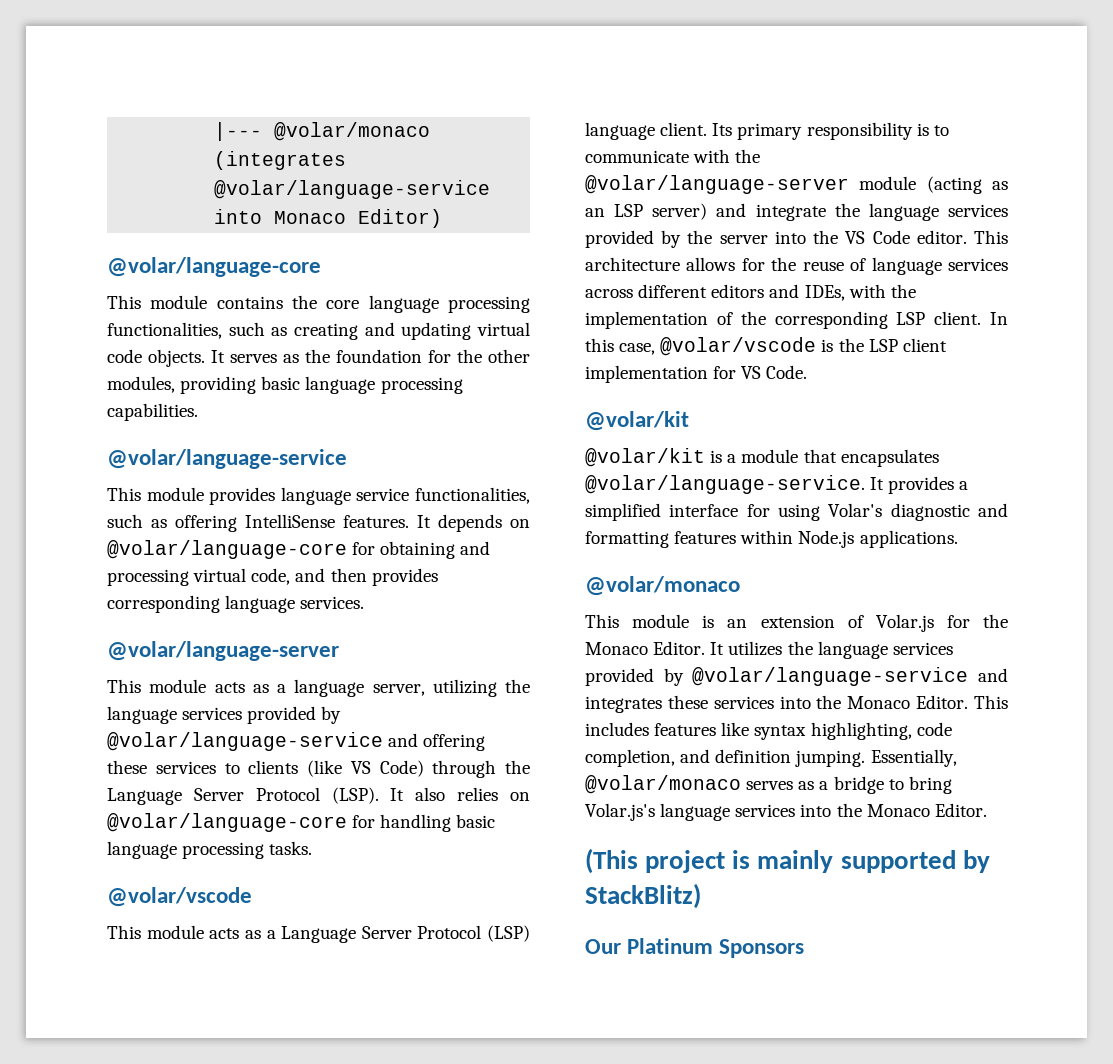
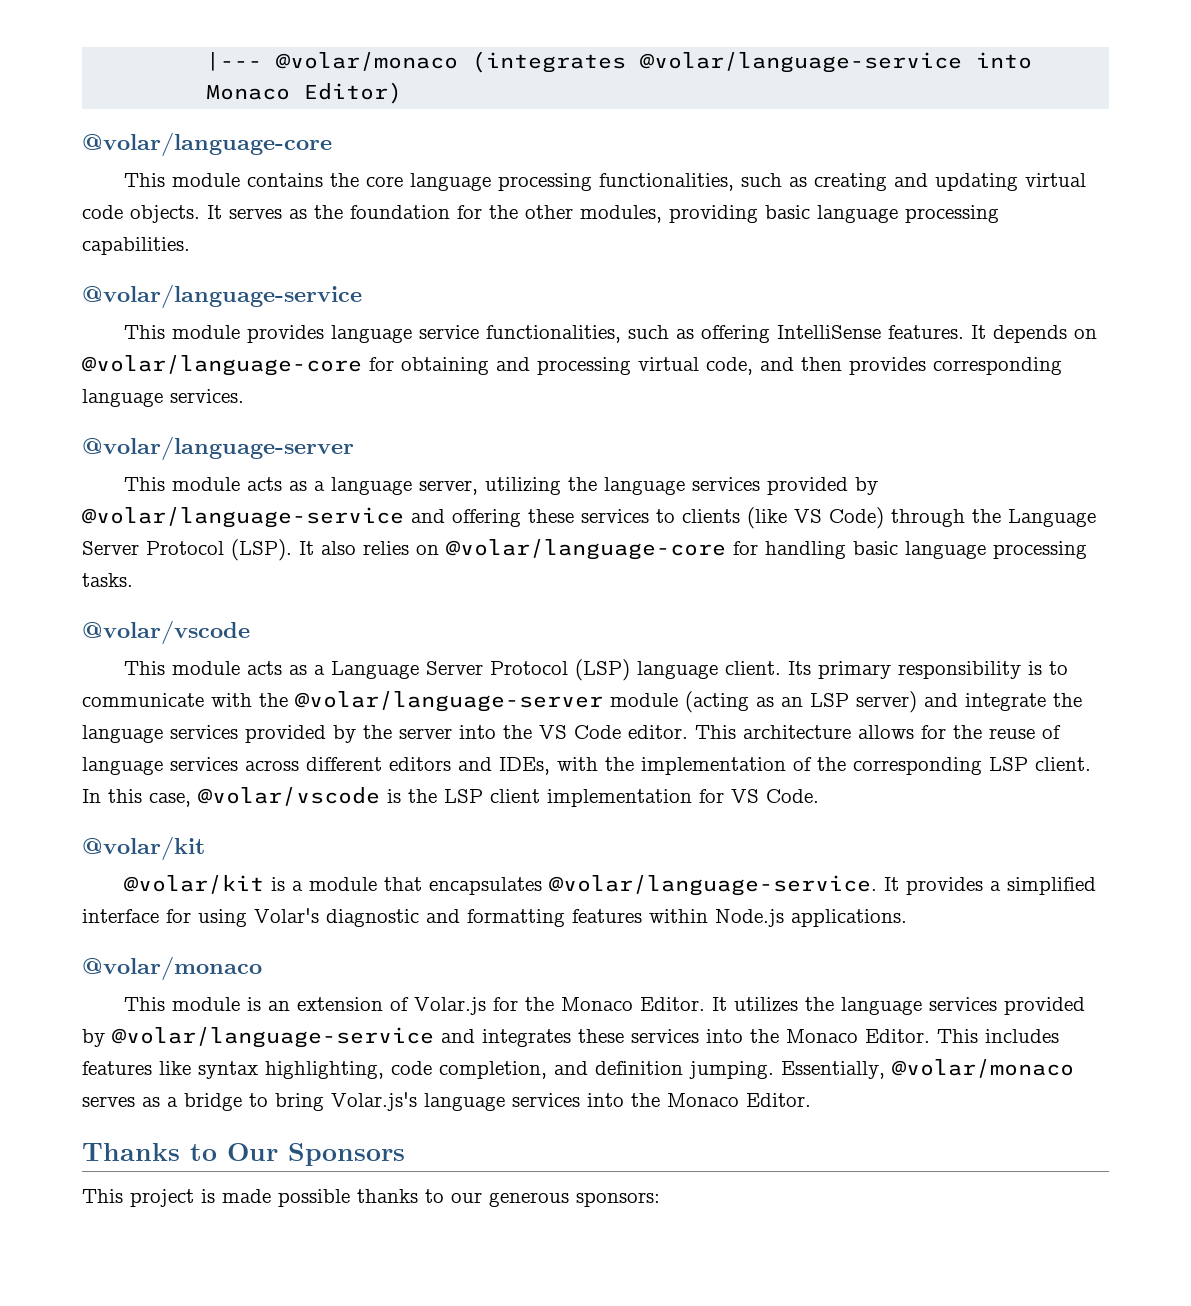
- (This project is mainly supported by StackBlitz)
- Our Platinum Sponsors
+ Thanks to Our Sponsors
+ This project is made possible thanks to our generous sponsors:

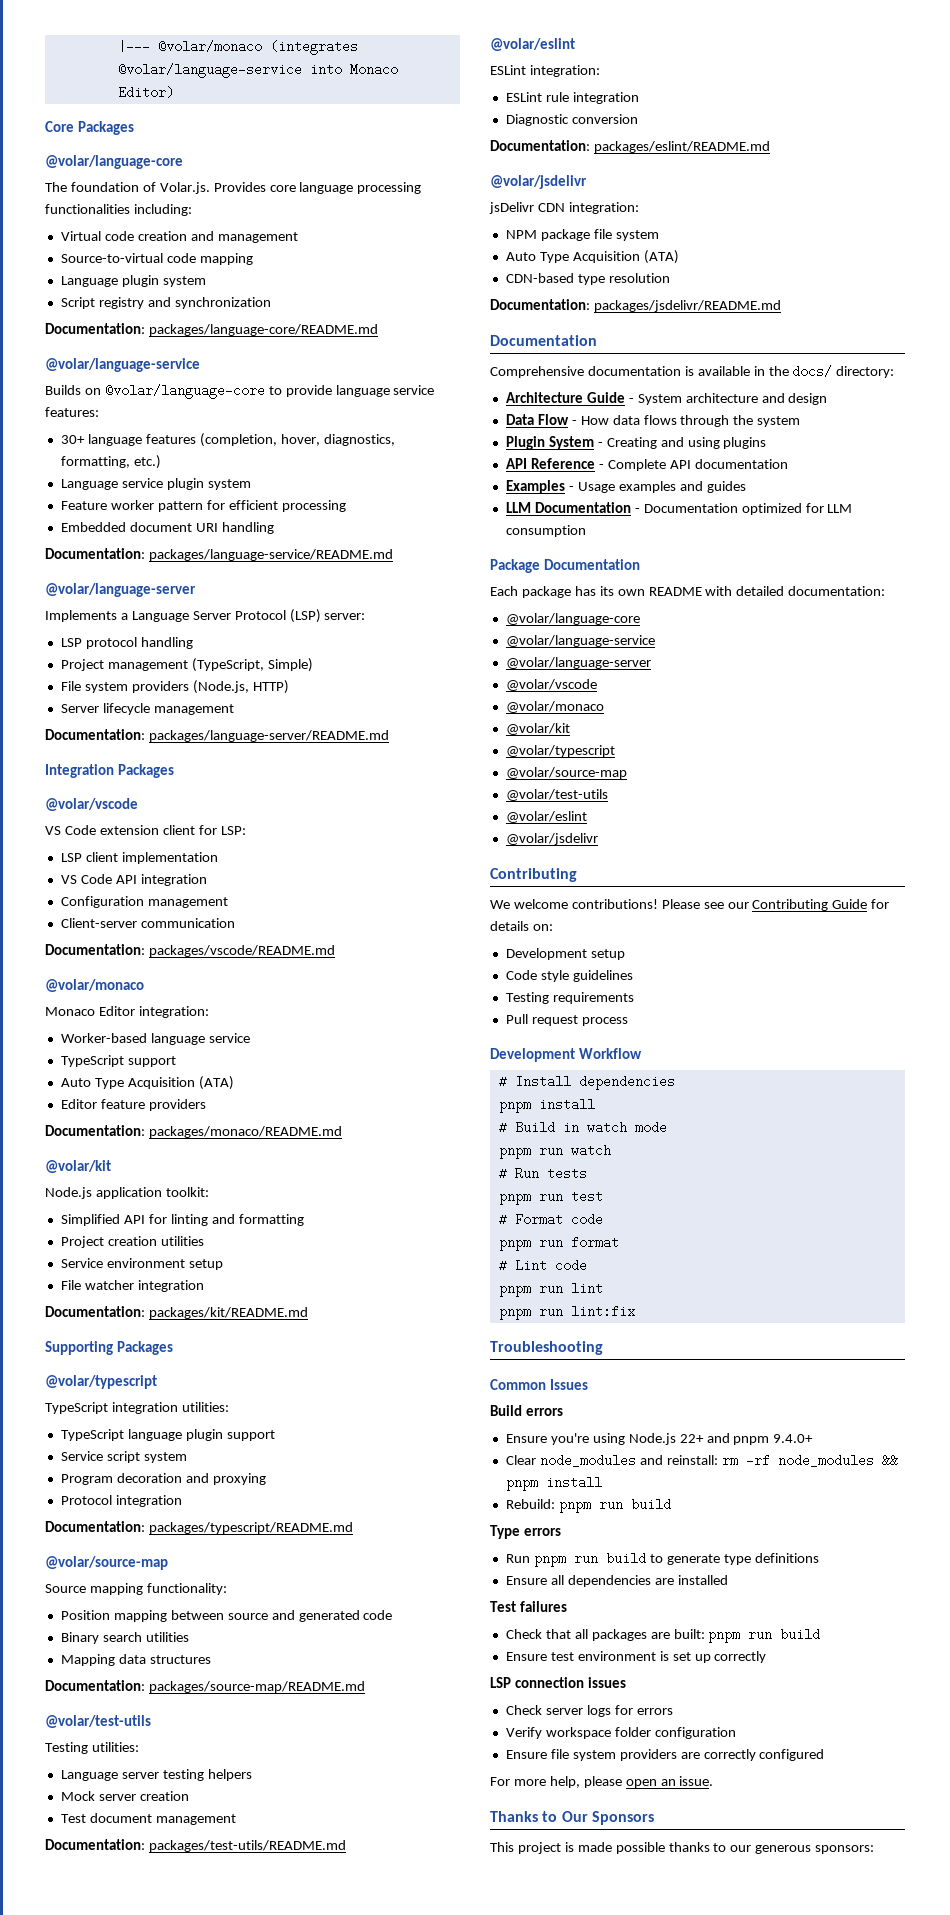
  |--- @volar/monaco (integrates @volar/language-service into Monaco Editor)
+ Core Packages
  @volar/language-core
- This module contains the core language processing functionalities, such as creating and updating virtual code objects. It serves as the foundation for the other modules, providing basic language processing capabilities.
+ The foundation of Volar.js. Provides core language processing functionalities including:
+ Virtual code creation and management
+ Source-to-virtual code mapping
+ Language plugin system
+ Script registry and synchronization
+ Documentation: packages/language-core/README.md
  @volar/language-service
- This module provides language service functionalities, such as offering IntelliSense features. It depends on @volar/language-core for obtaining and processing virtual code, and then provides corresponding language services.
+ Builds on @volar/language-core to provide language service features:
+ 30+ language features (completion, hover, diagnostics, formatting, etc.)
+ Language service plugin system
+ Feature worker pattern for efficient processing
+ Embedded document URI handling
+ Documentation: packages/language-service/README.md
  @volar/language-server
- This module acts as a language server, utilizing the language services provided by @volar/language-service and offering these services to clients (like VS Code) through the Language Server Protocol (LSP). It also relies on @volar/language-core for handling basic language processing tasks.
+ Implements a Language Server Protocol (LSP) server:
+ LSP protocol handling
+ Project management (TypeScript, Simple)
+ File system providers (Node.js, HTTP)
+ Server lifecycle management
+ Documentation: packages/language-server/README.md
+ Integration Packages
  @volar/vscode
- This module acts as a Language Server Protocol (LSP) language client. Its primary responsibility is to communicate with the @volar/language-server module (acting as an LSP server) and integrate the language services provided by the server into the VS Code editor. This architecture allows for the reuse of language services across different editors and IDEs, with the implementation of the corresponding LSP client. In this case, @volar/vscode is the LSP client implementation for VS Code.
+ VS Code extension client for LSP:
+ LSP client implementation
+ VS Code API integration
+ Configuration management
+ Client-server communication
+ Documentation: packages/vscode/README.md
+ @volar/monaco
+ Monaco Editor integration:
+ Worker-based language service
+ TypeScript support
+ Auto Type Acquisition (ATA)
+ Editor feature providers
+ Documentation: packages/monaco/README.md
  @volar/kit
- @volar/kit is a module that encapsulates @volar/language-service. It provides a simplified interface for using Volar's diagnostic and formatting features within Node.js applications.
+ Node.js application toolkit:
+ Simplified API for linting and formatting
+ Project creation utilities
+ Service environment setup
+ File watcher integration
+ Documentation: packages/kit/README.md
+ Supporting Packages
+ @volar/typescript
+ TypeScript integration utilities:
+ TypeScript language plugin support
+ Service script system
+ Program decoration and proxying
+ Protocol integration
+ Documentation: packages/typescript/README.md
+ @volar/source-map
+ Source mapping functionality:
+ Position mapping between source and generated code
+ Binary search utilities
+ Mapping data structures
+ Documentation: packages/source-map/README.md
+ @volar/test-utils
+ Testing utilities:
+ Language server testing helpers
+ Mock server creation
+ Test document management
+ Documentation: packages/test-utils/README.md
+ @volar/eslint
+ ESLint integration:
+ ESLint rule integration
+ Diagnostic conversion
+ Documentation: packages/eslint/README.md
+ @volar/jsdelivr
+ jsDelivr CDN integration:
+ NPM package file system
+ Auto Type Acquisition (ATA)
+ CDN-based type resolution
+ Documentation: packages/jsdelivr/README.md
+ Documentation
+ Comprehensive documentation is available in the docs/ directory:
+ Architecture Guide - System architecture and design
+ Data Flow - How data flows through the system
+ Plugin System - Creating and using plugins
+ API Reference - Complete API documentation
+ Examples - Usage examples and guides
+ LLM Documentation - Documentation optimized for LLM consumption
+ Package Documentation
+ Each package has its own README with detailed documentation:
+ @volar/language-core
+ @volar/language-service
+ @volar/language-server
+ @volar/vscode
  @volar/monaco
- This module is an extension of Volar.js for the Monaco Editor. It utilizes the language services provided by @volar/language-service and integrates these services into the Monaco Editor. This includes features like syntax highlighting, code completion, and definition jumping. Essentially, @volar/monaco serves as a bridge to bring Volar.js's language services into the Monaco Editor.
+ @volar/kit
+ @volar/typescript
+ @volar/source-map
+ @volar/test-utils
+ @volar/eslint
+ @volar/jsdelivr
+ Contributing
+ We welcome contributions! Please see our Contributing Guide for details on:
+ Development setup
+ Code style guidelines
+ Testing requirements
+ Pull request process
+ Development Workflow
+ # Install dependencies
+ pnpm install
+ # Build in watch mode
+ pnpm run watch
+ # Run tests
+ pnpm run test
+ # Format code
+ pnpm run format
+ # Lint code
+ pnpm run lint
+ pnpm run lint:fix
+ Troubleshooting
+ Common Issues
+ Build errors
+ Ensure you're using Node.js 22+ and pnpm 9.4.0+
+ Clear node_modules and reinstall: rm -rf node_modules && pnpm install
+ Rebuild: pnpm run build
+ Type errors
+ Run pnpm run build to generate type definitions
+ Ensure all dependencies are installed
+ Test failures
+ Check that all packages are built: pnpm run build
+ Ensure test environment is set up correctly
+ LSP connection issues
+ Check server logs for errors
+ Verify workspace folder configuration
+ Ensure file system providers are correctly configured
+ For more help, please open an issue.

